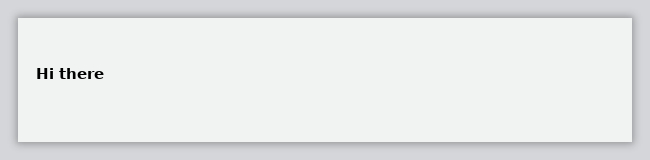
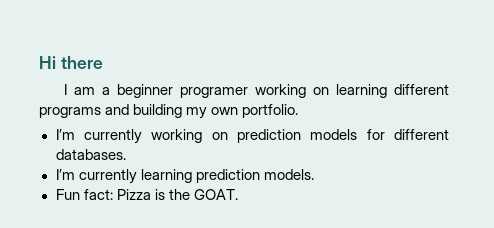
+ I am a beginner programer working on learning different programs and building my own portfolio.
+ I’m currently working on prediction models for different databases.
+ I’m currently learning prediction models.
+ Fun fact: Pizza is the GOAT.

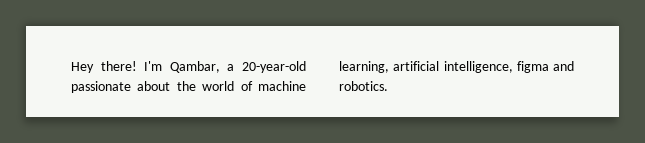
- Hi there
- I am a beginner programer working on learning different programs and building my own portfolio.
- I’m currently working on prediction models for different databases.
- I’m currently learning prediction models.
- Fun fact: Pizza is the GOAT.
+ Hey there! I'm Qambar, a 20-year-old passionate about the world of machine learning, artificial intelligence, figma and robotics.

